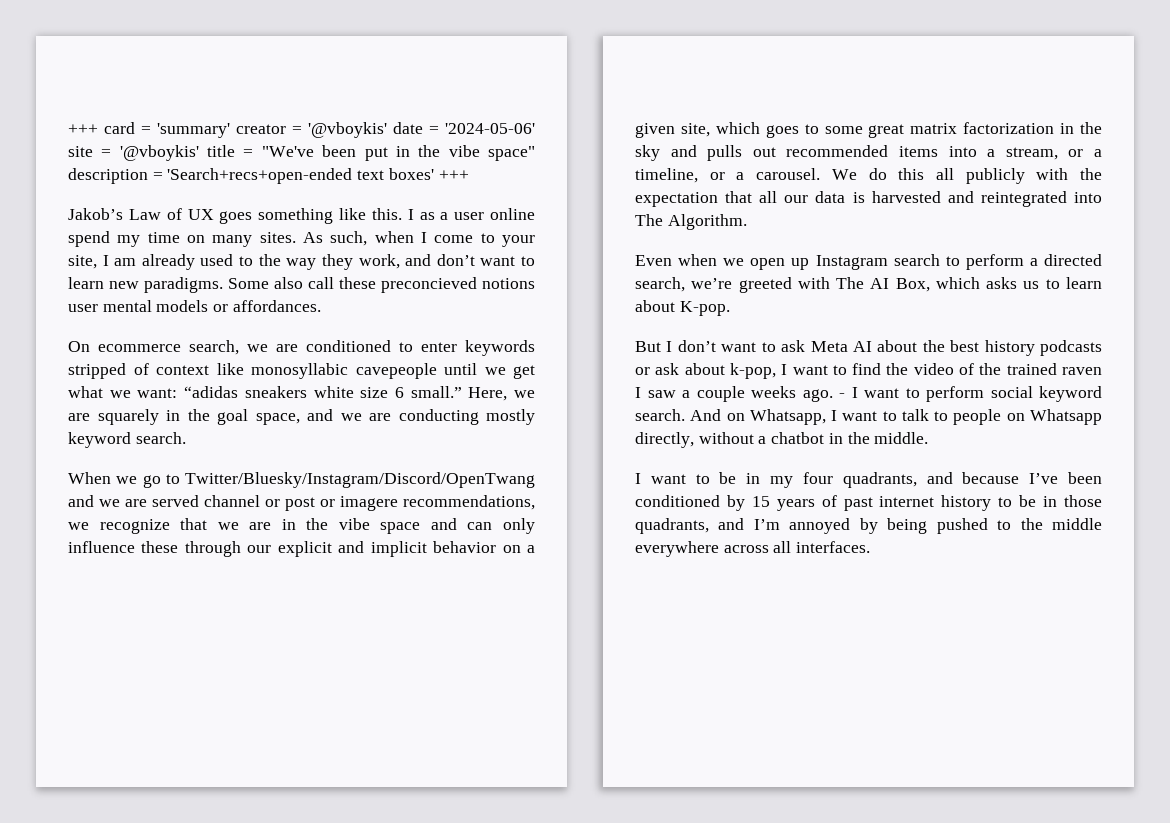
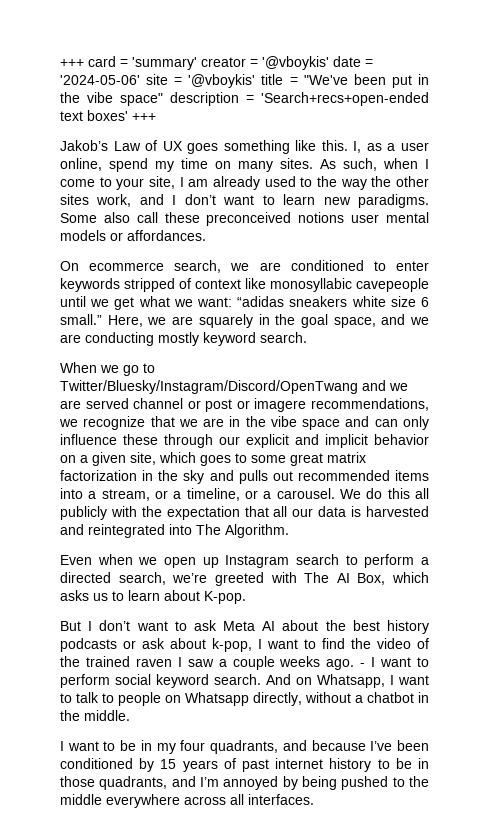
- I as a user online spend my time on many sites.
+ I, as a user online, spend my time on many sites.
- As such, when I come to your site, I am already used to the way they work, and don’t want to learn new paradigms.
+ As such, when I come to your site, I am already used to the way the other sites work, and I don’t want to learn new paradigms.
- Some also call these preconcieved notions user mental models or affordances.
+ Some also call these preconceived notions user mental models or affordances.

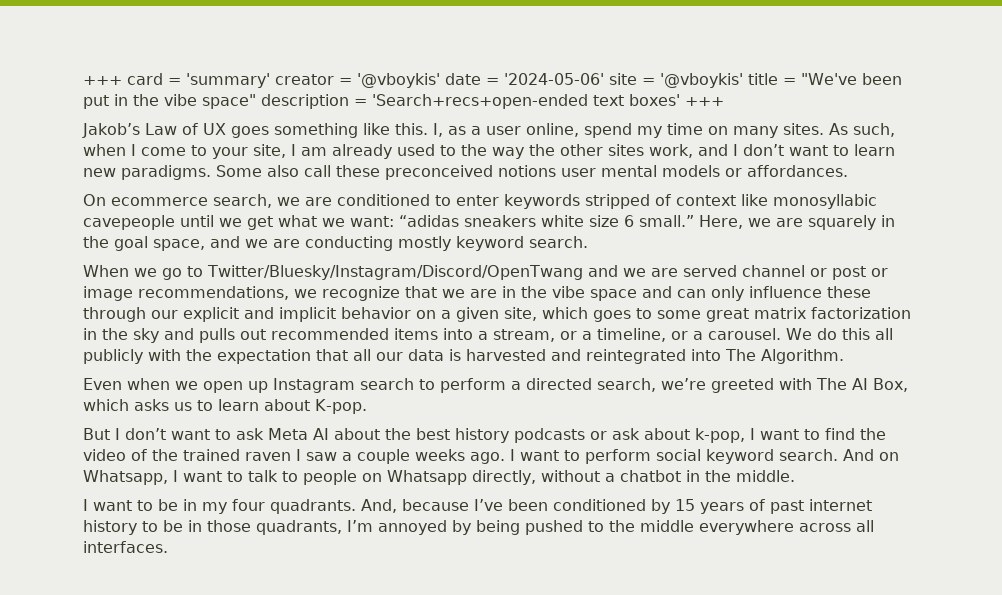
- When we go to Twitter/Bluesky/Instagram/Discord/OpenTwang and we are served channel or post or imagere recommendations, we recognize that we are in the vibe space and can only influence these through our explicit and implicit behavior on a given site, which goes to some great matrix factorization in the sky and pulls out recommended items into a stream, or a timeline, or a carousel.
+ When we go to Twitter/Bluesky/Instagram/Discord/OpenTwang and we are served channel or post or image recommendations, we recognize that we are in the vibe space and can only influence these through our explicit and implicit behavior on a given site, which goes to some great matrix factorization in the sky and pulls out recommended items into a stream, or a timeline, or a carousel.
- - I want to perform social keyword search.
+ I want to perform social keyword search.
- I want to be in my four quadrants, and because I’ve been conditioned by 15 years of past internet history to be in those quadrants, and I’m annoyed by being pushed to the middle everywhere across all interfaces.
+ I want to be in my four quadrants. And, because I’ve been conditioned by 15 years of past internet history to be in those quadrants, I’m annoyed by being pushed to the middle everywhere across all interfaces.

